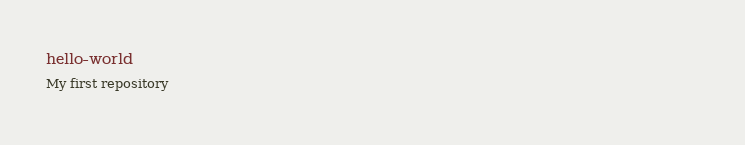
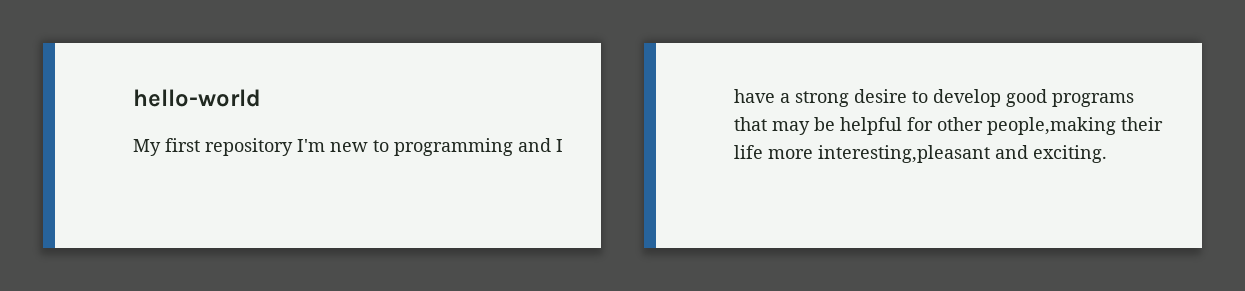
- My first repository
+ My first repository I'm new to programming and I have a strong desire to develop good programs that may be helpful for other people,making their life more interesting,pleasant and exciting.

